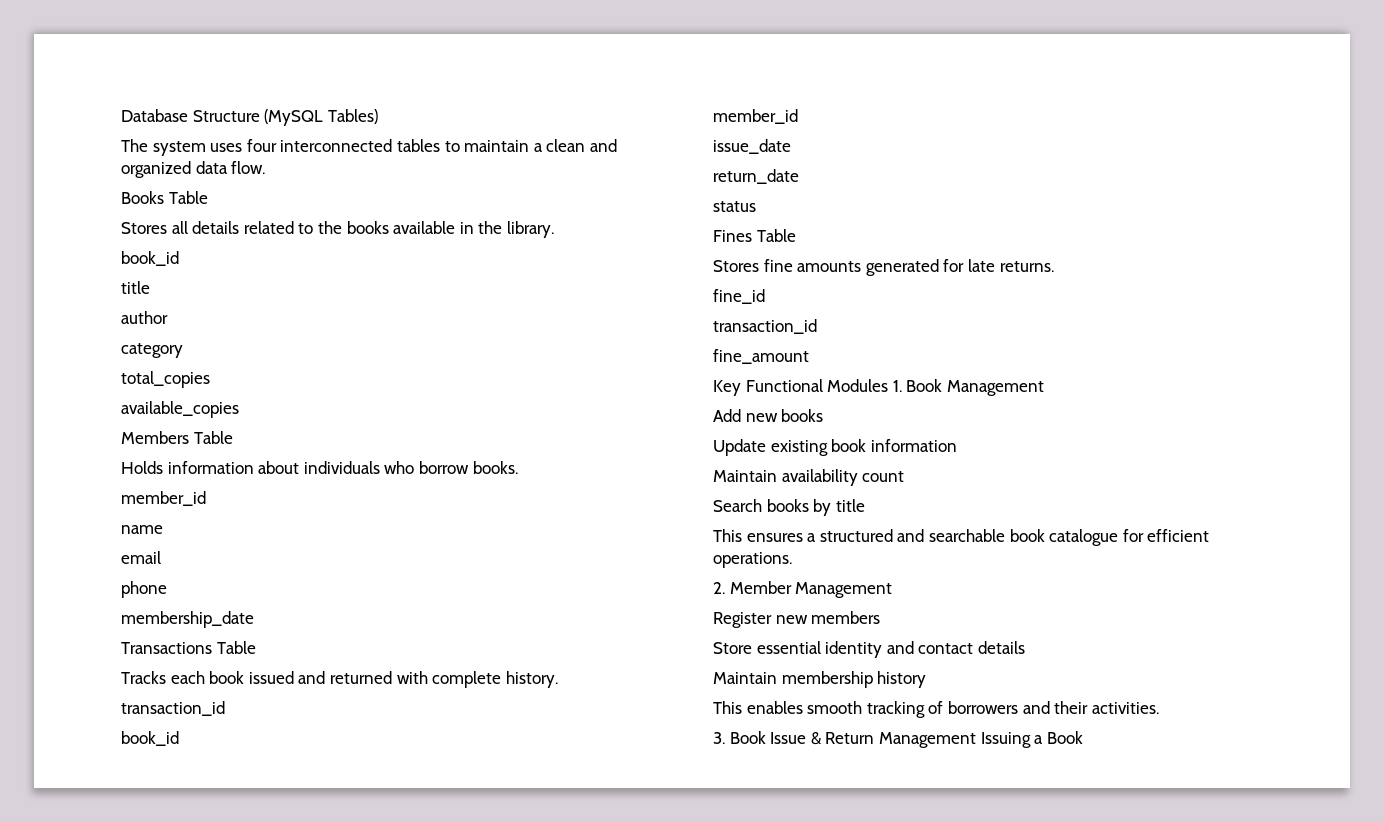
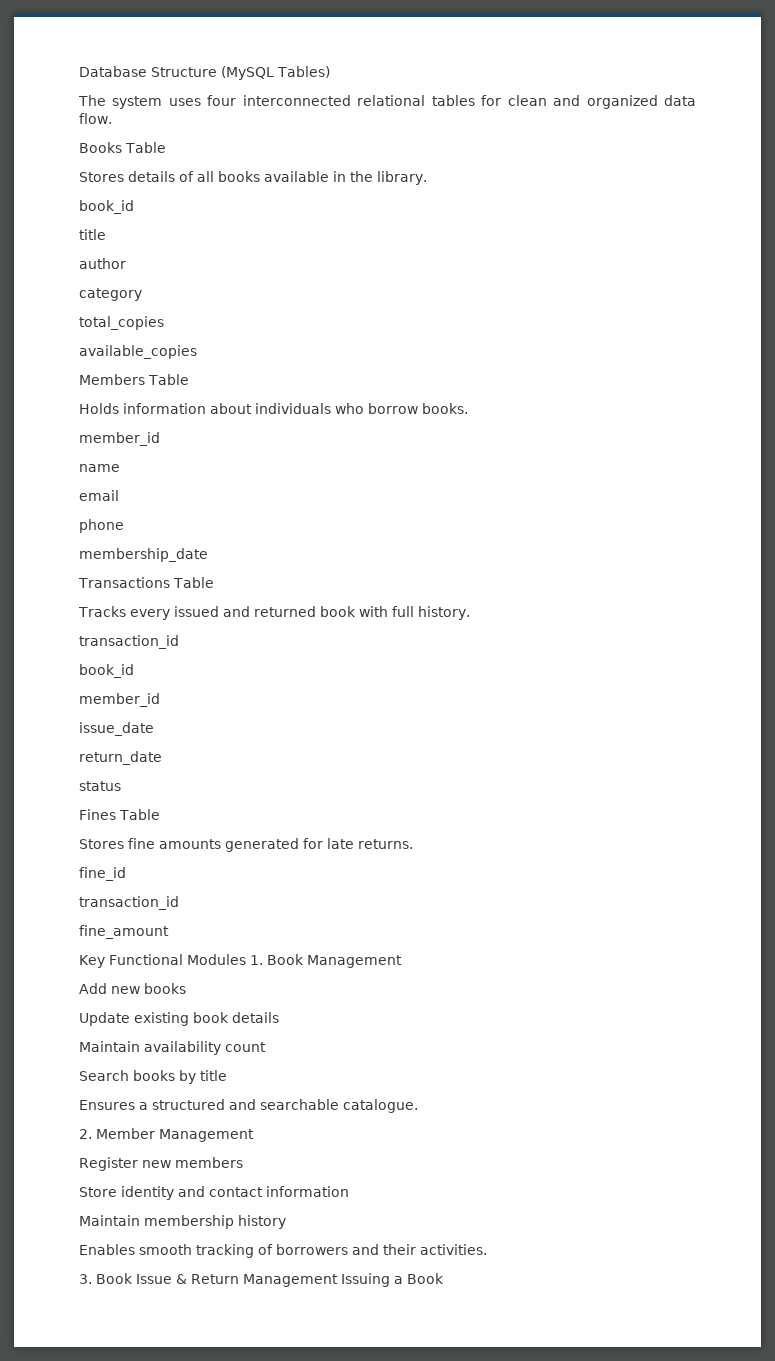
- The system uses four interconnected tables to maintain a clean and organized data flow.
+ The system uses four interconnected relational tables for clean and organized data flow.
- Stores all details related to the books available in the library.
+ Stores details of all books available in the library.
- Tracks each book issued and returned with complete history.
+ Tracks every issued and returned book with full history.
- Update existing book information
+ Update existing book details
- This ensures a structured and searchable book catalogue for efficient operations.
+ Ensures a structured and searchable catalogue.
- Store essential identity and contact details
+ Store identity and contact information
- This enables smooth tracking of borrowers and their activities.
+ Enables smooth tracking of borrowers and their activities.

